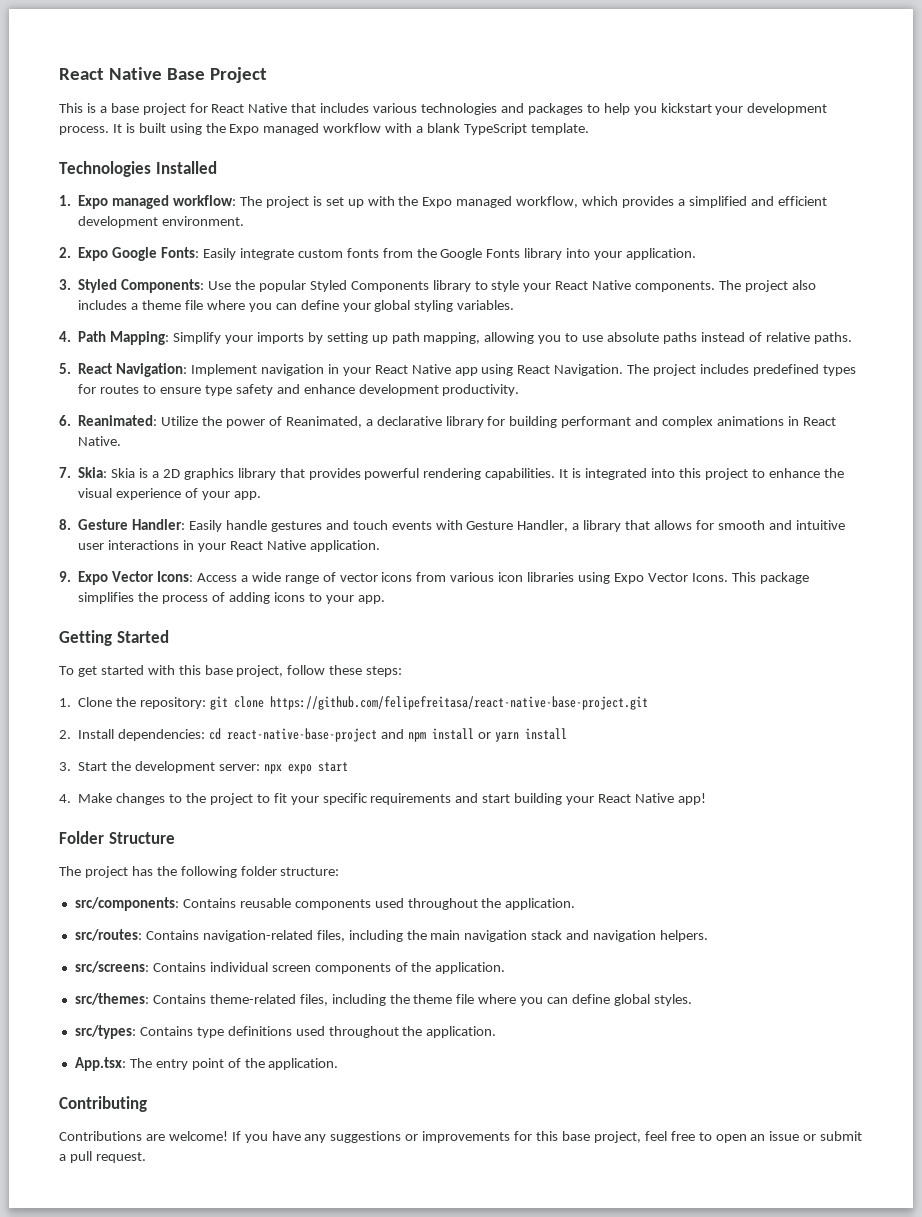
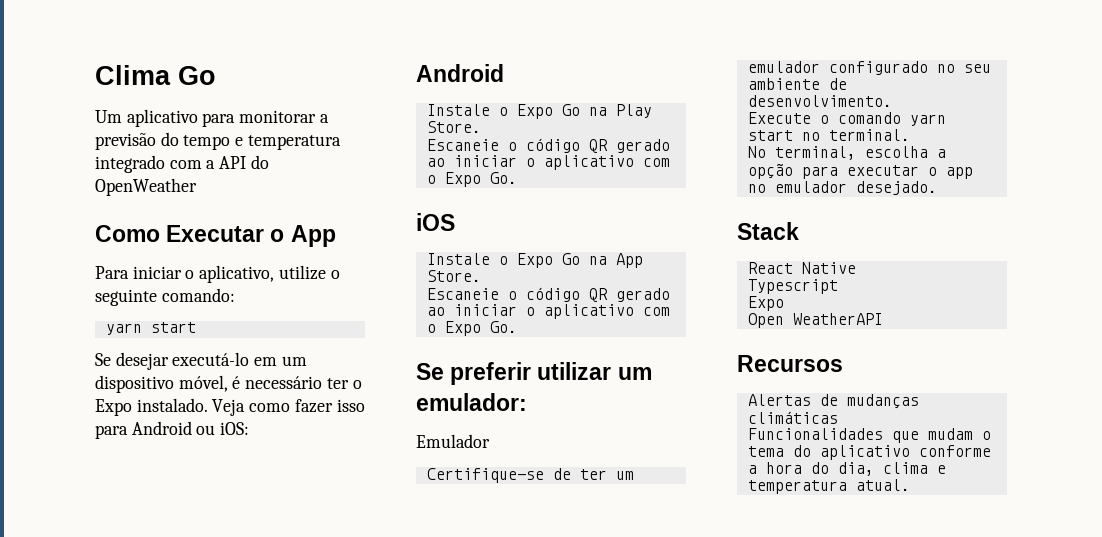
- React Native Base Project
- This is a base project for React Native that includes various technologies and packages to help you kickstart your development process. It is built using the Expo managed workflow with a blank TypeScript template.
- Technologies Installed
- 1. Expo managed workflow: The project is set up with the Expo managed workflow, which provides a simplified and efficient development environment.
- 2. Expo Google Fonts: Easily integrate custom fonts from the Google Fonts library into your application.
- 3. Styled Components: Use the popular Styled Components library to style your React Native components. The project also includes a theme file where you can define your global styling variables.
- 4. Path Mapping: Simplify your imports by setting up path mapping, allowing you to use absolute paths instead of relative paths.
- 5. React Navigation: Implement navigation in your React Native app using React Navigation. The project includes predefined types for routes to ensure type safety and enhance development productivity.
- 6. Reanimated: Utilize the power of Reanimated, a declarative library for building performant and complex animations in React Native.
- 7. Skia: Skia is a 2D graphics library that provides powerful rendering capabilities. It is integrated into this project to enhance the visual experience of your app.
- 8. Gesture Handler: Easily handle gestures and touch events with Gesture Handler, a library that allows for smooth and intuitive user interactions in your React Native application.
- 9. Expo Vector Icons: Access a wide range of vector icons from various icon libraries using Expo Vector Icons. This package simplifies the process of adding icons to your app.
- Getting Started
- To get started with this base project, follow these steps:
- 1. Clone the repository: git clone https://github.com/felipefreitasa/react-native-base-project.git
- 2. Install dependencies: cd react-native-base-project and npm install or yarn install
- 3. Start the development server: npx expo start
- 4. Make changes to the project to fit your specific requirements and start building your React Native app!
- Folder Structure
- The project has the following folder structure:
- src/components: Contains reusable components used throughout the application.
- src/routes: Contains navigation-related files, including the main navigation stack and navigation helpers.
- src/screens: Contains individual screen components of the application.
- src/themes: Contains theme-related files, including the theme file where you can define global styles.
- src/types: Contains type definitions used throughout the application.
- App.tsx: The entry point of the application.
- Contributing
- Contributions are welcome! If you have any suggestions or improvements for this base project, feel free to open an issue or submit a pull request.
+ Clima Go
+ Um aplicativo para monitorar a previsão do tempo e temperatura integrado com a API do OpenWeather
+ Como Executar o App
+ Para iniciar o aplicativo, utilize o seguinte comando:
+ yarn start
+ Se desejar executá-lo em um dispositivo móvel, é necessário ter o Expo instalado. Veja como fazer isso para Android ou iOS:
+ Android
+ Instale o Expo Go na Play Store.
+ Escaneie o código QR gerado ao iniciar o aplicativo com o Expo Go.
+ iOS
+ Instale o Expo Go na App Store.
+ Escaneie o código QR gerado ao iniciar o aplicativo com o Expo Go.
+ Se preferir utilizar um emulador:
+ Emulador
+ Certifique-se de ter um emulador configurado no seu ambiente de desenvolvimento.
+ Execute o comando yarn start no terminal.
+ No terminal, escolha a opção para executar o app no emulador desejado.
+ Stack
+ React Native
+ Typescript
+ Expo
+ Open WeatherAPI
+ Recursos
+ Alertas de mudanças climáticas
+ Funcionalidades que mudam o tema do aplicativo conforme a hora do dia, clima e temperatura atual.

